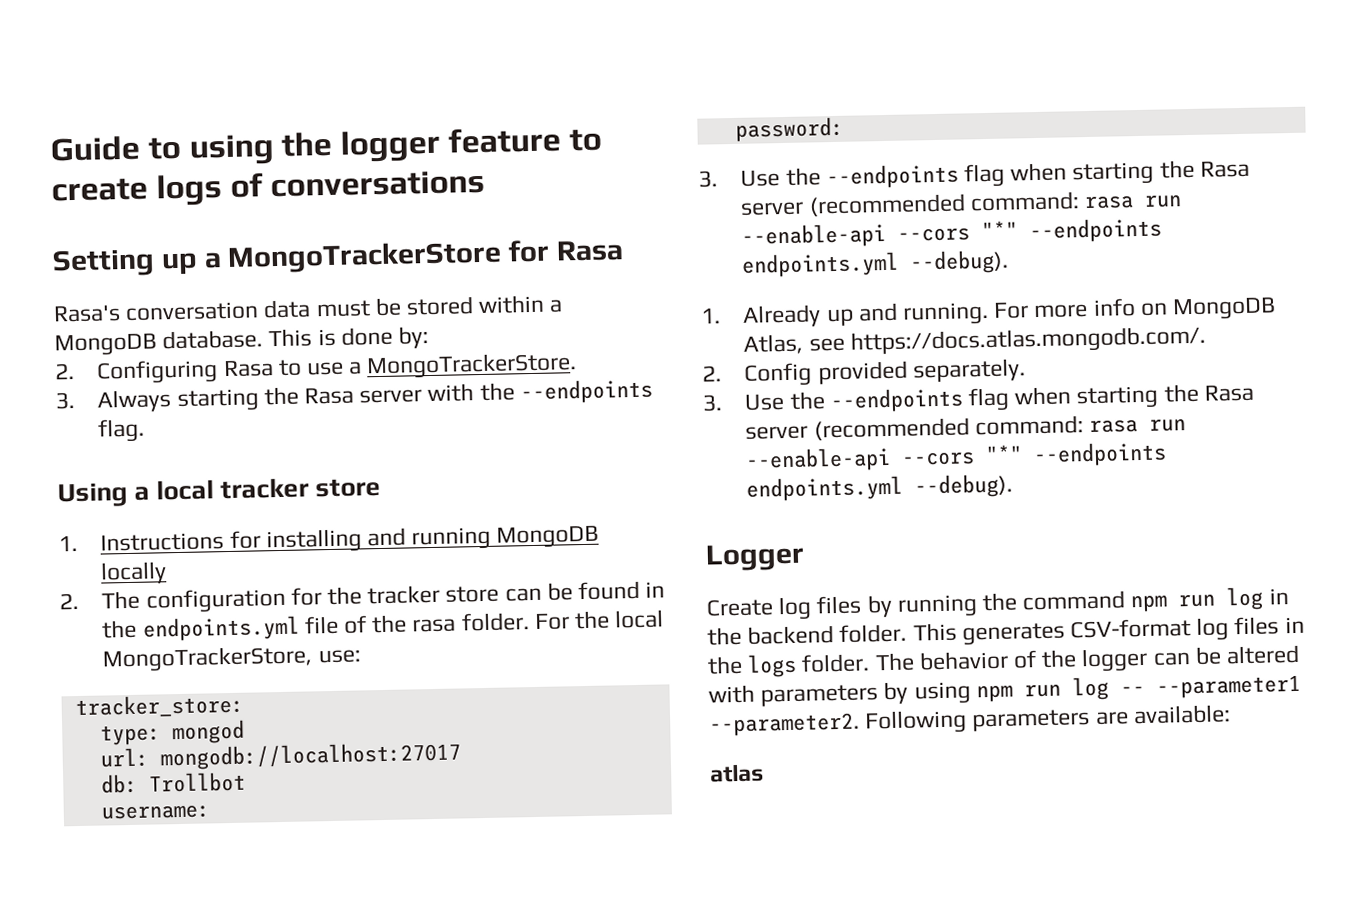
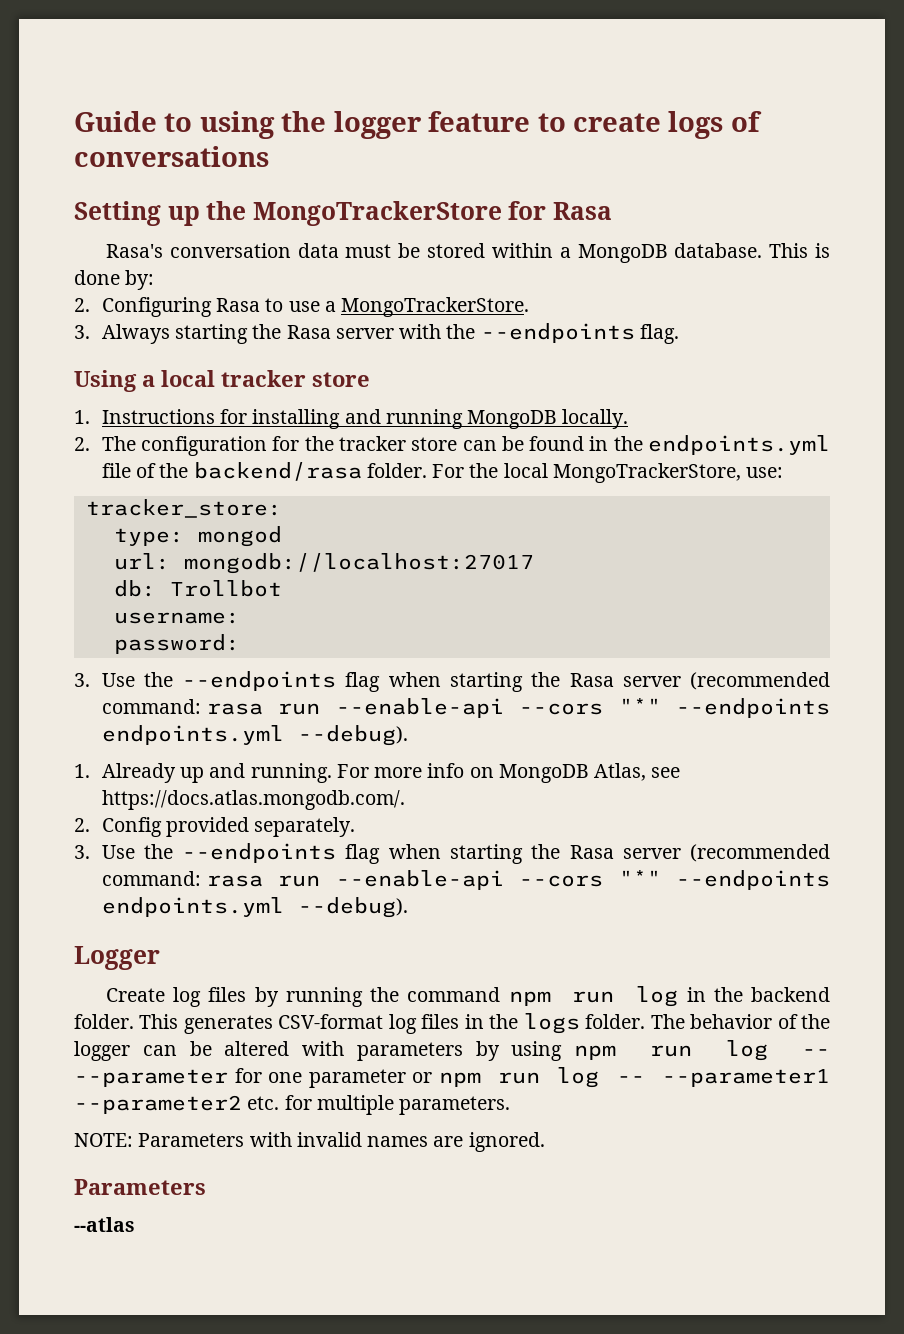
- Setting up a MongoTrackerStore for Rasa
+ Setting up the MongoTrackerStore for Rasa
- 1. Instructions for installing and running MongoDB locally
+ 1. Instructions for installing and running MongoDB locally.
- 2. The configuration for the tracker store can be found in the endpoints.yml file of the rasa folder.
+ 2. The configuration for the tracker store can be found in the endpoints.yml file of the backend/rasa folder.
- The behavior of the logger can be altered with parameters by using npm run log -- --parameter1 --parameter2. Following parameters are available:
- atlas
+ The behavior of the logger can be altered with parameters by using npm run log -- --parameter for one parameter or npm run log -- --parameter1 --parameter2 etc. for multiple parameters.
+ NOTE: Parameters with invalid names are ignored.
+ Parameters
+ --atlas

